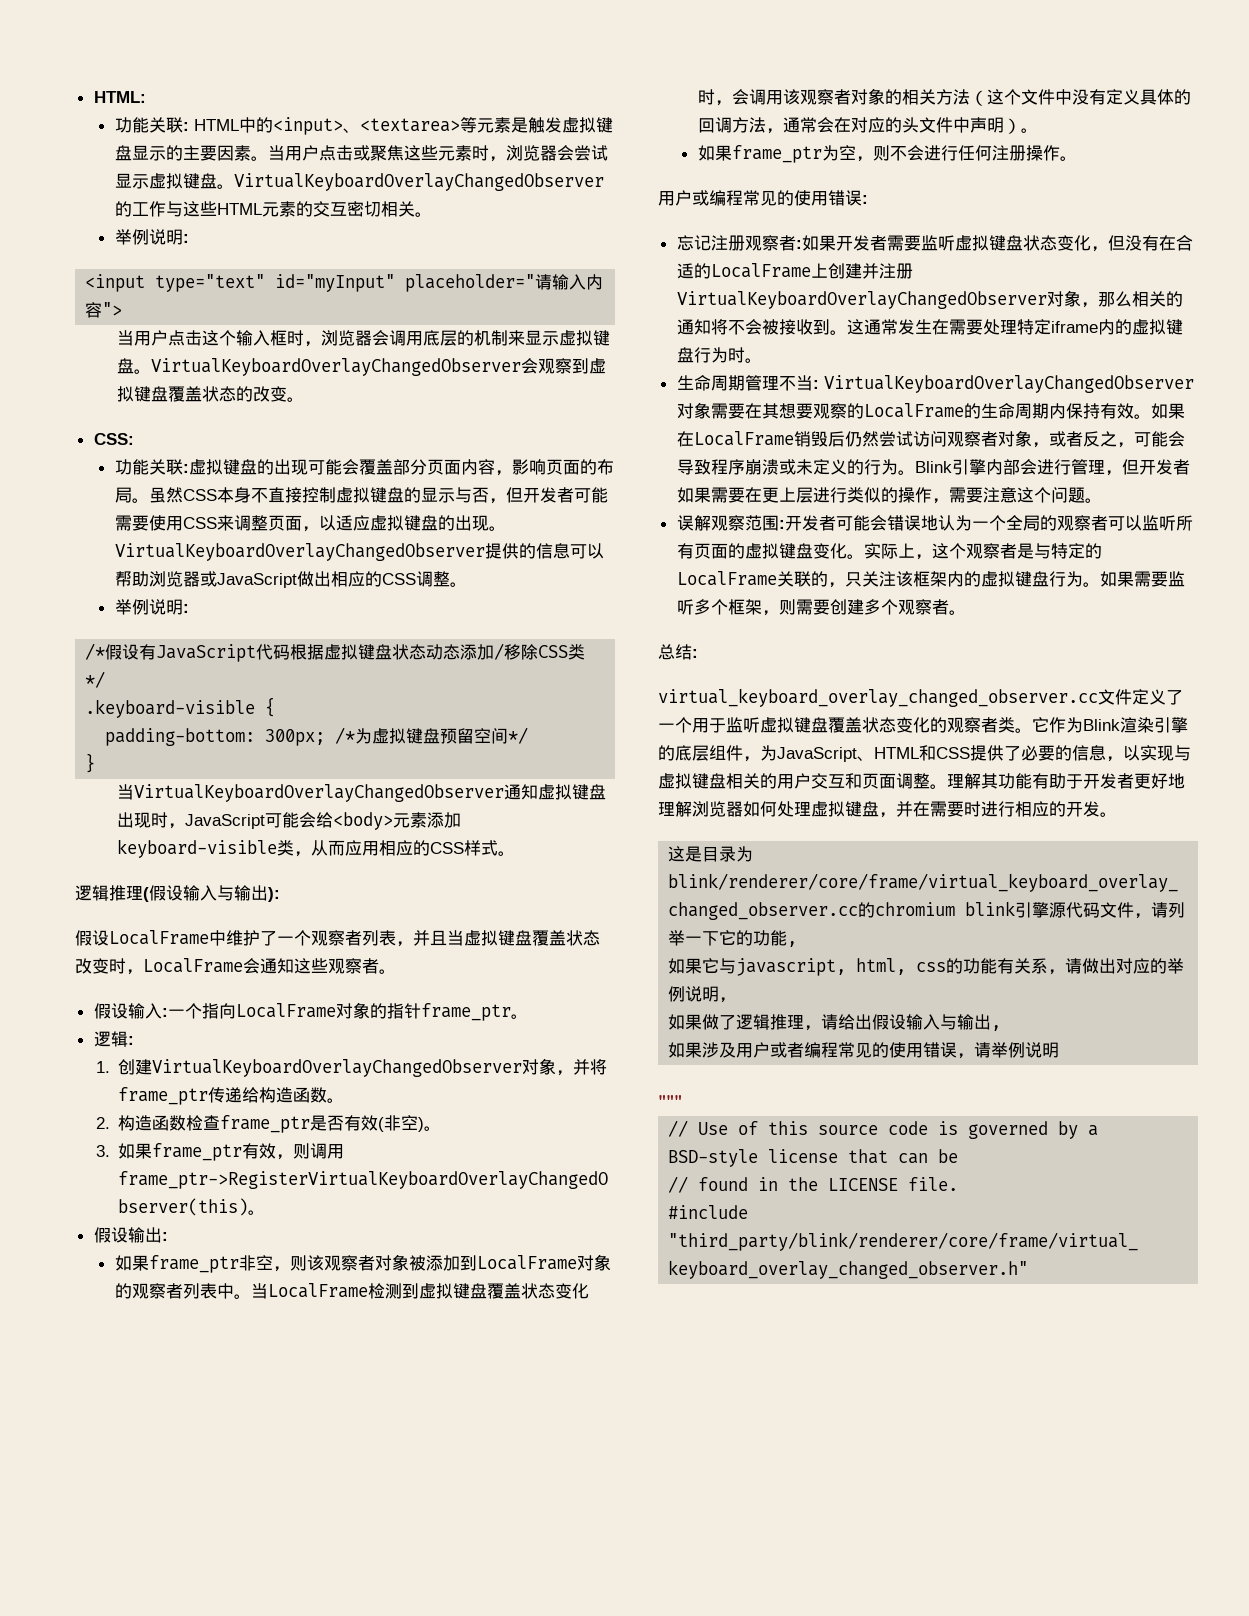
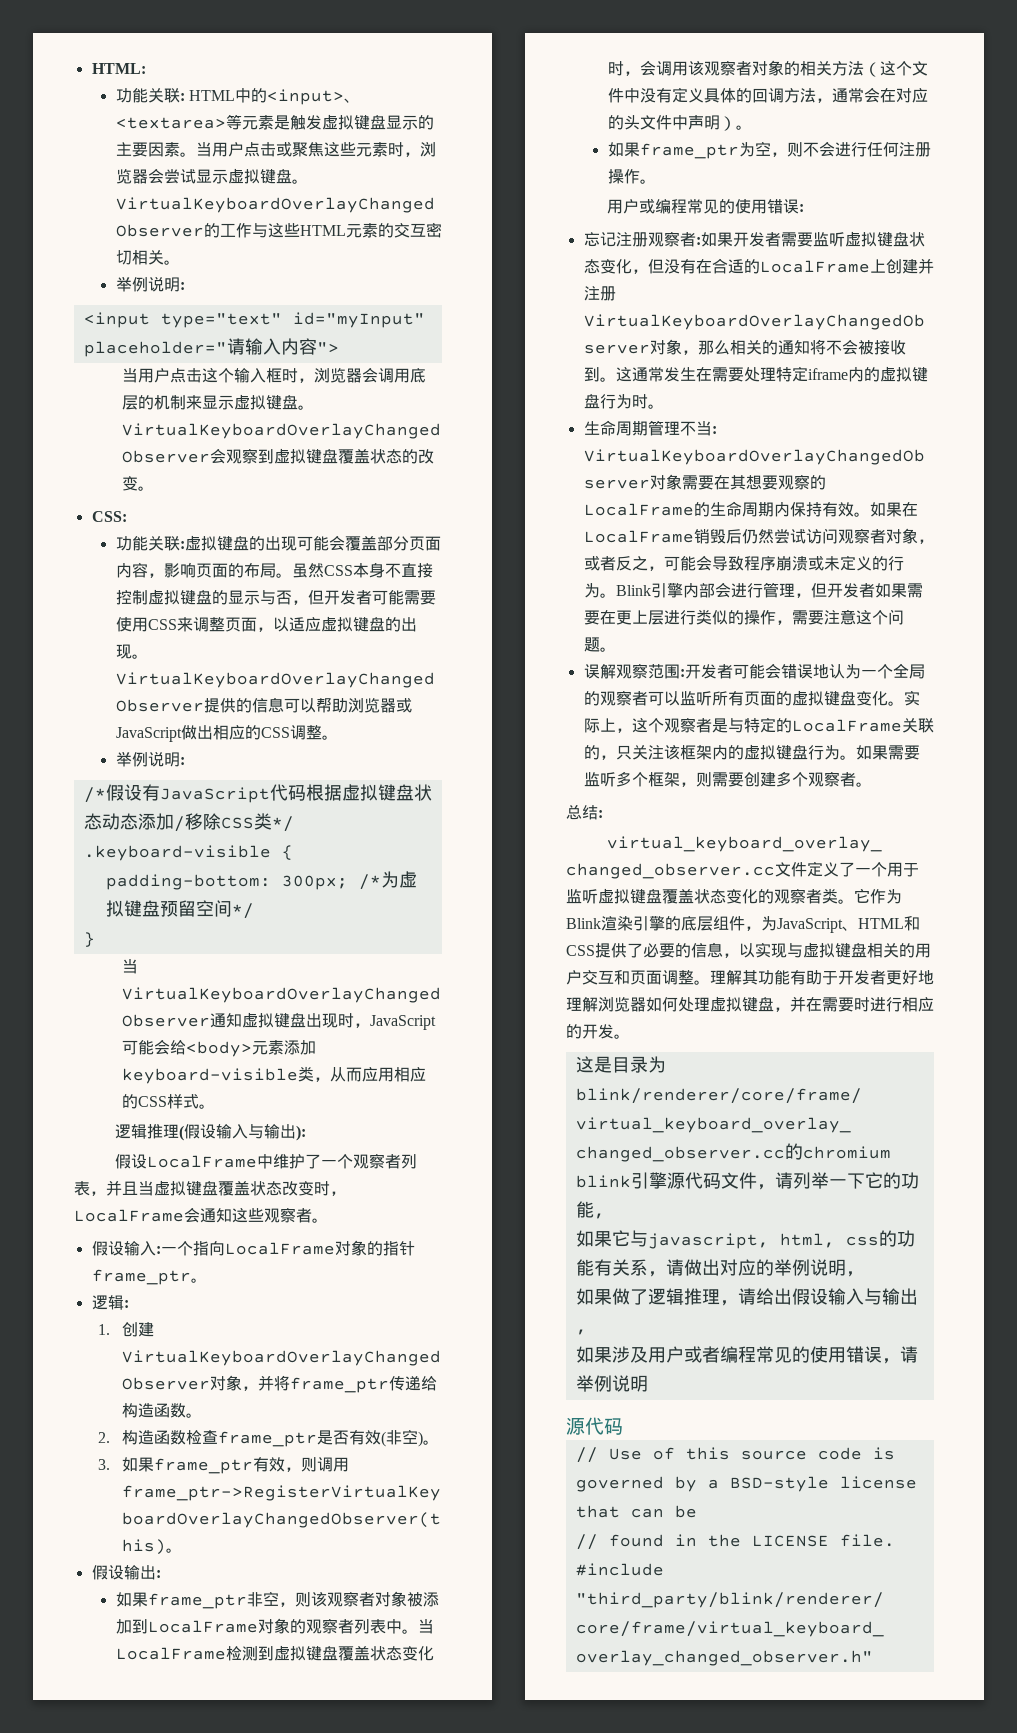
  如果涉及用户或者编程常见的使用错误，请举例说明
- """
+ 源代码

